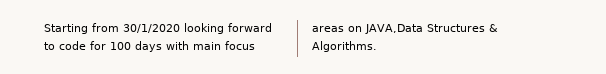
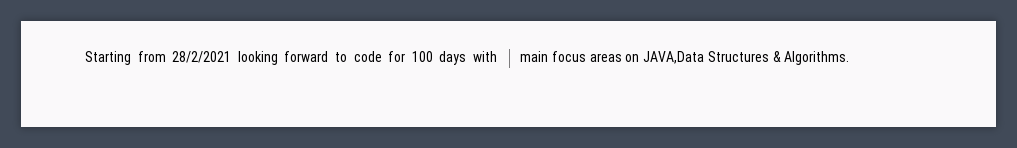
- Starting from 30/1/2020 looking forward to code for 100 days with main focus areas on JAVA,Data Structures & Algorithms.
+ Starting from 28/2/2021 looking forward to code for 100 days with main focus areas on JAVA,Data Structures & Algorithms.

